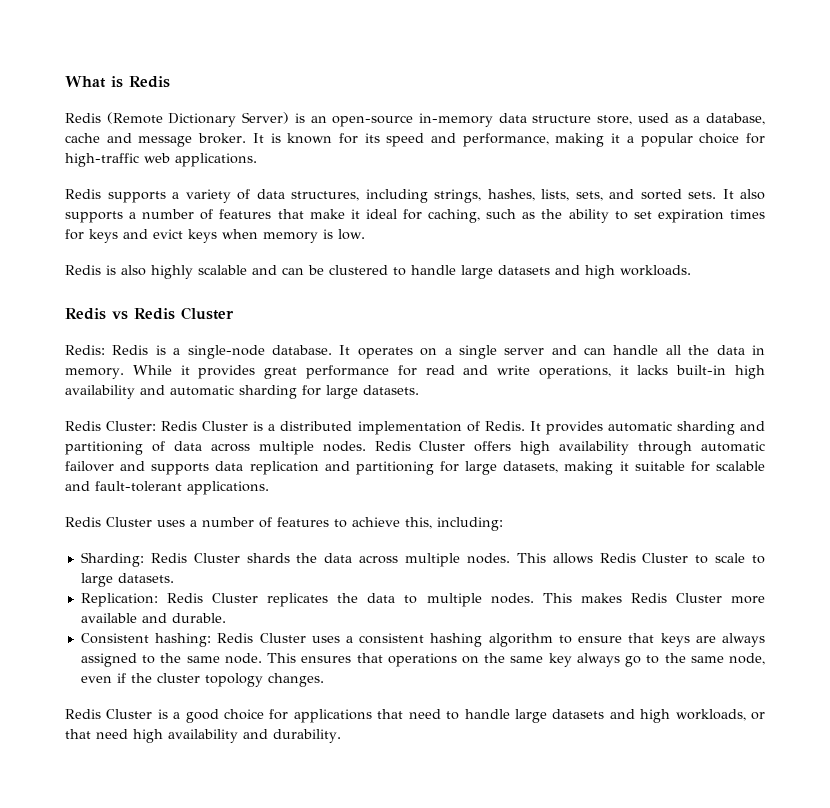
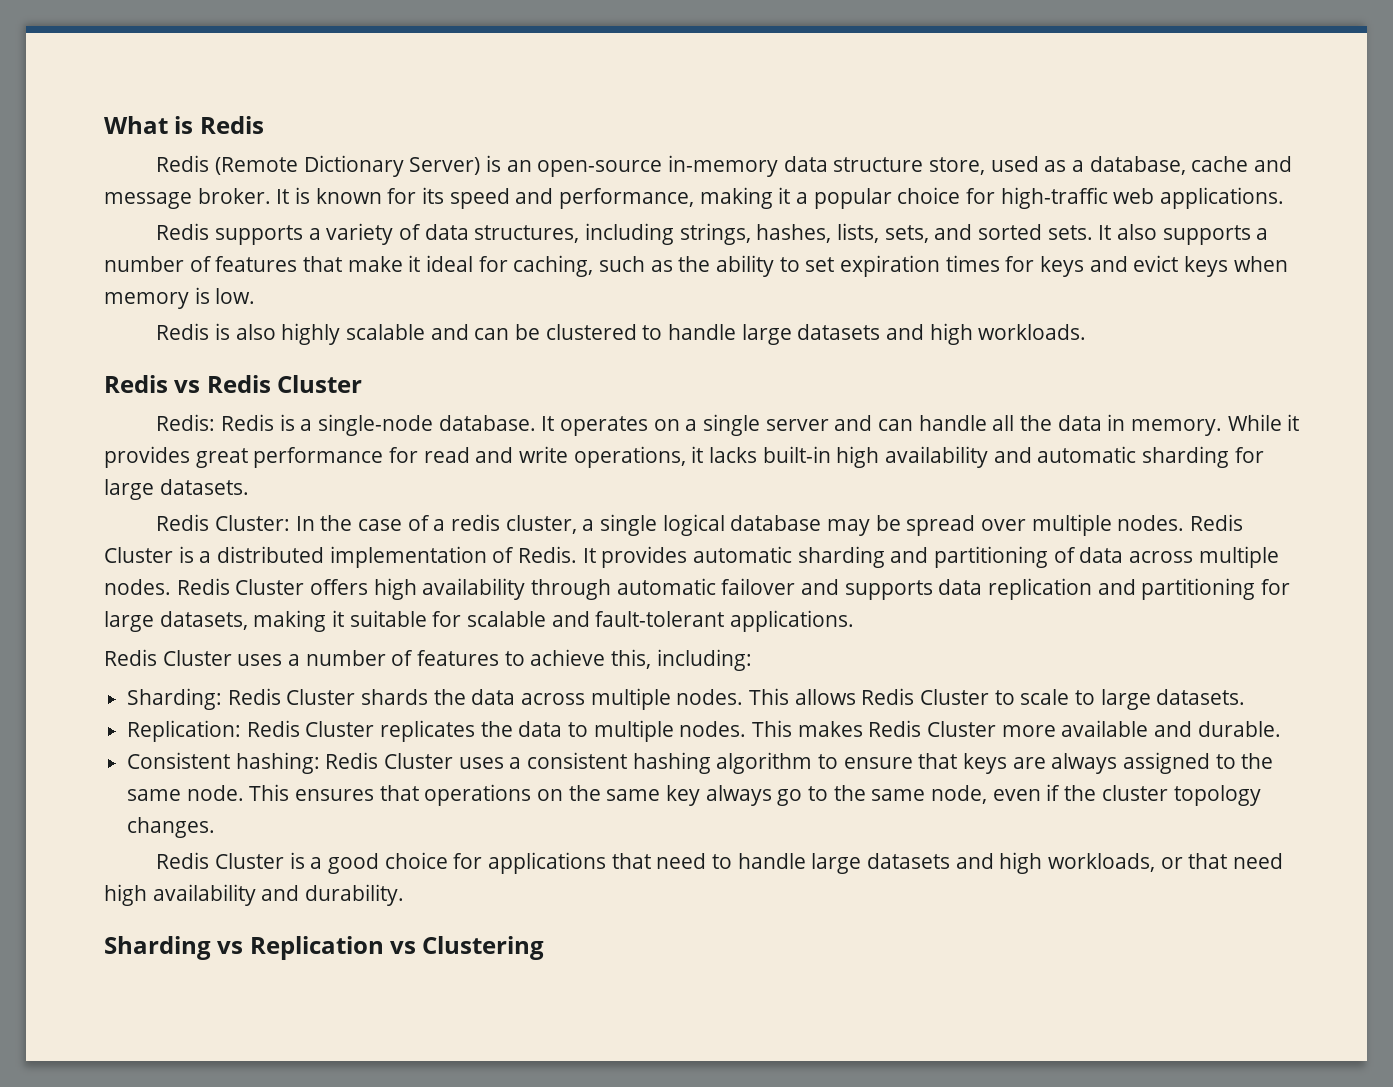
- Redis Cluster: Redis Cluster is a distributed implementation of Redis.
+ Redis Cluster: In the case of a redis cluster, a single logical database may be spread over multiple nodes. Redis Cluster is a distributed implementation of Redis.
+ Sharding vs Replication vs Clustering

